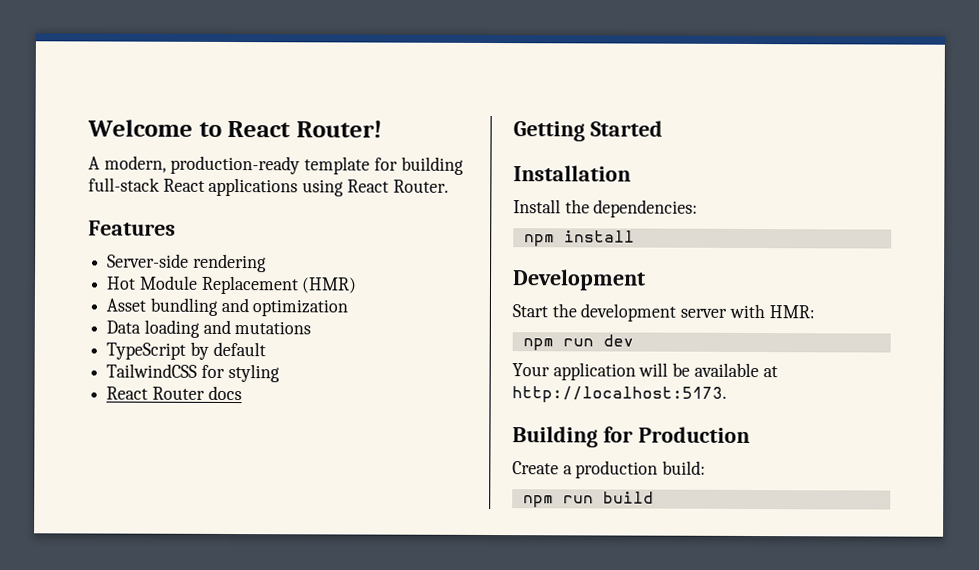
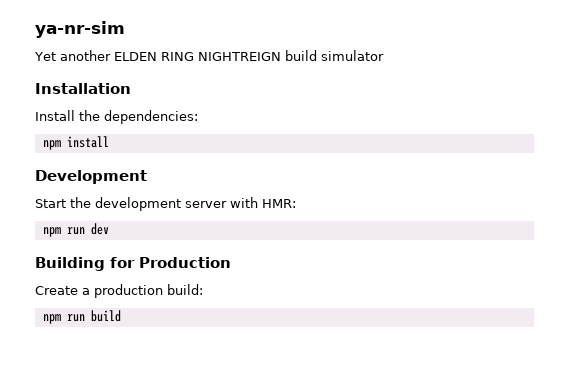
- Welcome to React Router!
- A modern, production-ready template for building full-stack React applications using React Router.
- Features
- Server-side rendering
- Hot Module Replacement (HMR)
- Asset bundling and optimization
- Data loading and mutations
- TypeScript by default
- TailwindCSS for styling
- React Router docs
- Getting Started
+ ya-nr-sim
+ Yet another ELDEN RING NIGHTREIGN build simulator
- Your application will be available at http://localhost:5173.

